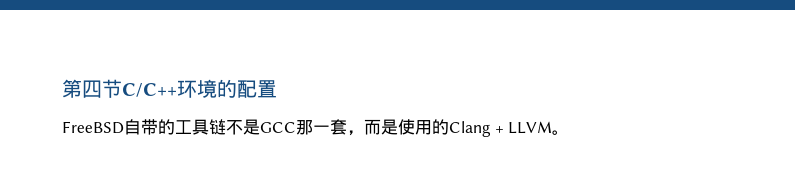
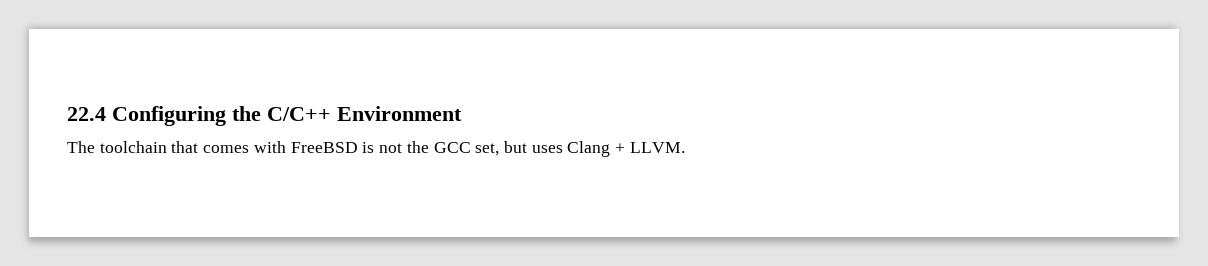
- 第四节C/C++环境的配置
- FreeBSD自带的工具链不是GCC那一套，而是使用的Clang + LLVM。
+ 22.4 Configuring the C/C++ Environment
+ The toolchain that comes with FreeBSD is not the GCC set, but uses Clang + LLVM.

